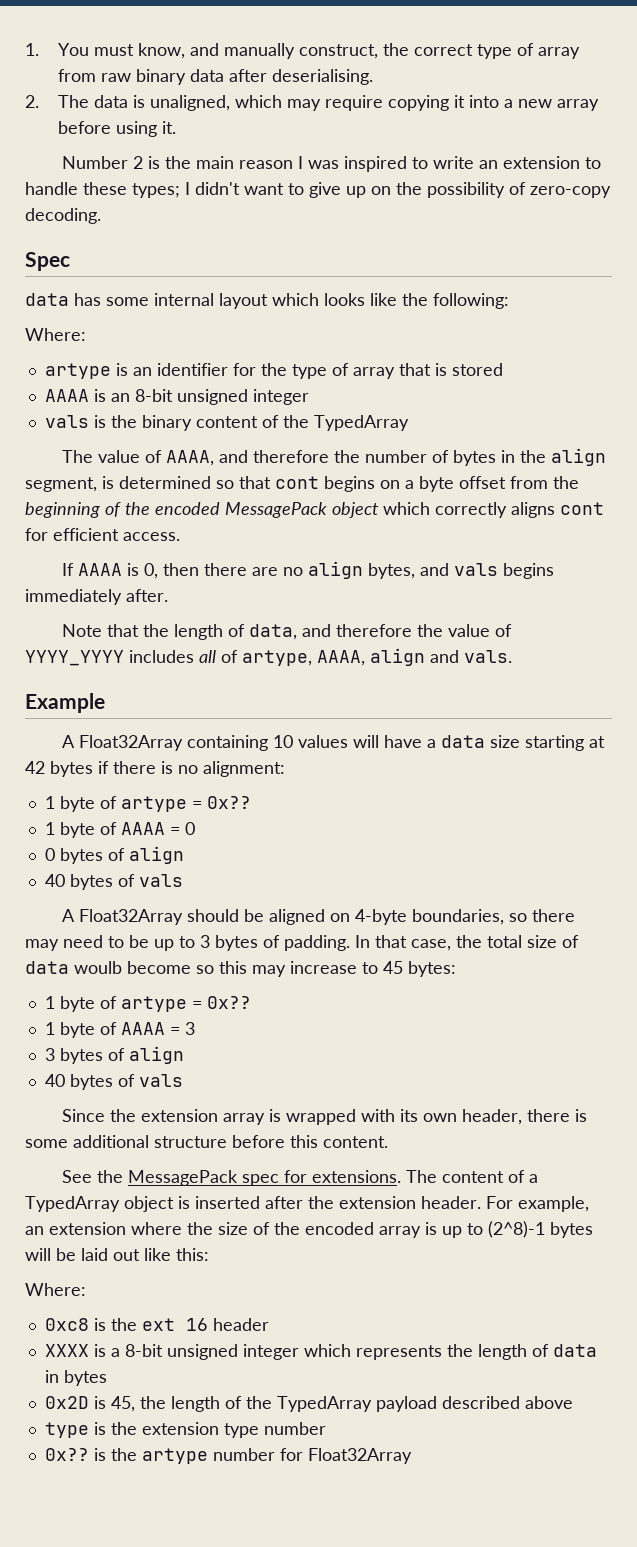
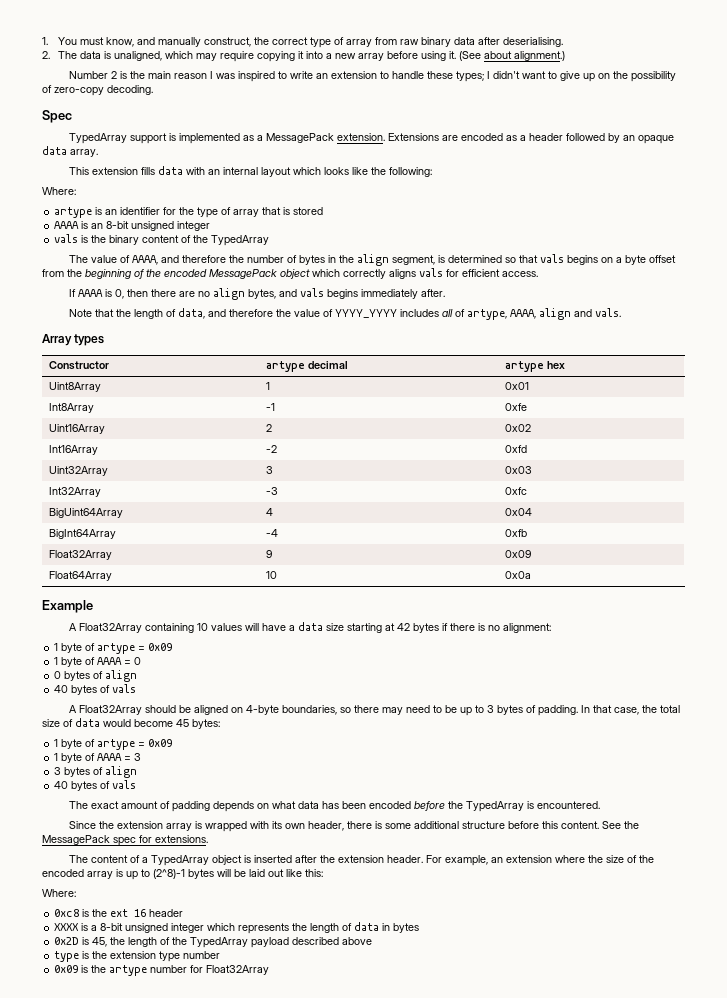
+ (See about alignment.)
- data has some internal layout which looks like the following:
+ TypedArray support is implemented as a MessagePack extension. Extensions are encoded as a header followed by an opaque data array.
+ This extension fills data with an internal layout which looks like the following:
- The value of AAAA, and therefore the number of bytes in the align segment, is determined so that cont begins on a byte offset from the beginning of the encoded MessagePack object which correctly aligns cont for efficient access.
+ The value of AAAA, and therefore the number of bytes in the align segment, is determined so that vals begins on a byte offset from the beginning of the encoded MessagePack object which correctly aligns vals for efficient access.
+ Array types
+ Constructor | artype decimal | artype hex
+ Uint8Array | 1 | 0x01
+ Int8Array | -1 | 0xfe
+ Uint16Array | 2 | 0x02
+ Int16Array | -2 | 0xfd
+ Uint32Array | 3 | 0x03
+ Int32Array | -3 | 0xfc
+ BigUint64Array | 4 | 0x04
+ BigInt64Array | -4 | 0xfb
+ Float32Array | 9 | 0x09
+ Float64Array | 10 | 0x0a
  A Float32Array containing 10 values will have a data size starting at 42 bytes if there is no alignment:
- 1 byte of artype = 0x??
+ 1 byte of artype = 0x09
- In that case, the total size of data woulb become so this may increase to 45 bytes:
- 1 byte of artype = 0x??
+ In that case, the total size of data would become 45 bytes:
+ 1 byte of artype = 0x09
+ The exact amount of padding depends on what data has been encoded before the TypedArray is encountered.
- Since the extension array is wrapped with its own header, there is some additional structure before this content.
- See the MessagePack spec for extensions. The content of a TypedArray object is inserted after the extension header.
+ Since the extension array is wrapped with its own header, there is some additional structure before this content. See the MessagePack spec for extensions.
+ The content of a TypedArray object is inserted after the extension header.
- 0x?? is the artype number for Float32Array
+ 0x09 is the artype number for Float32Array

